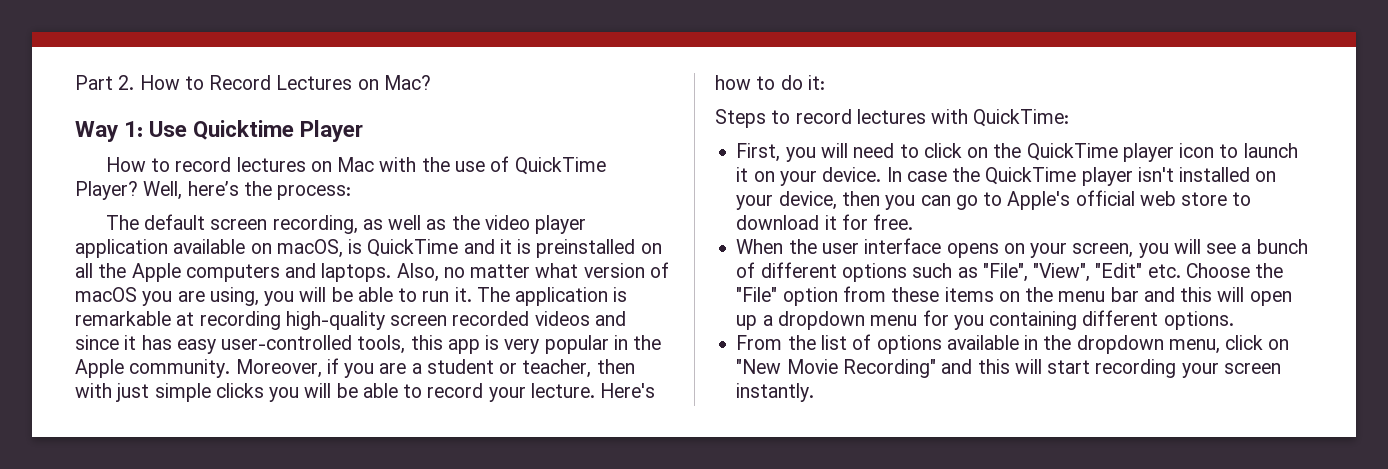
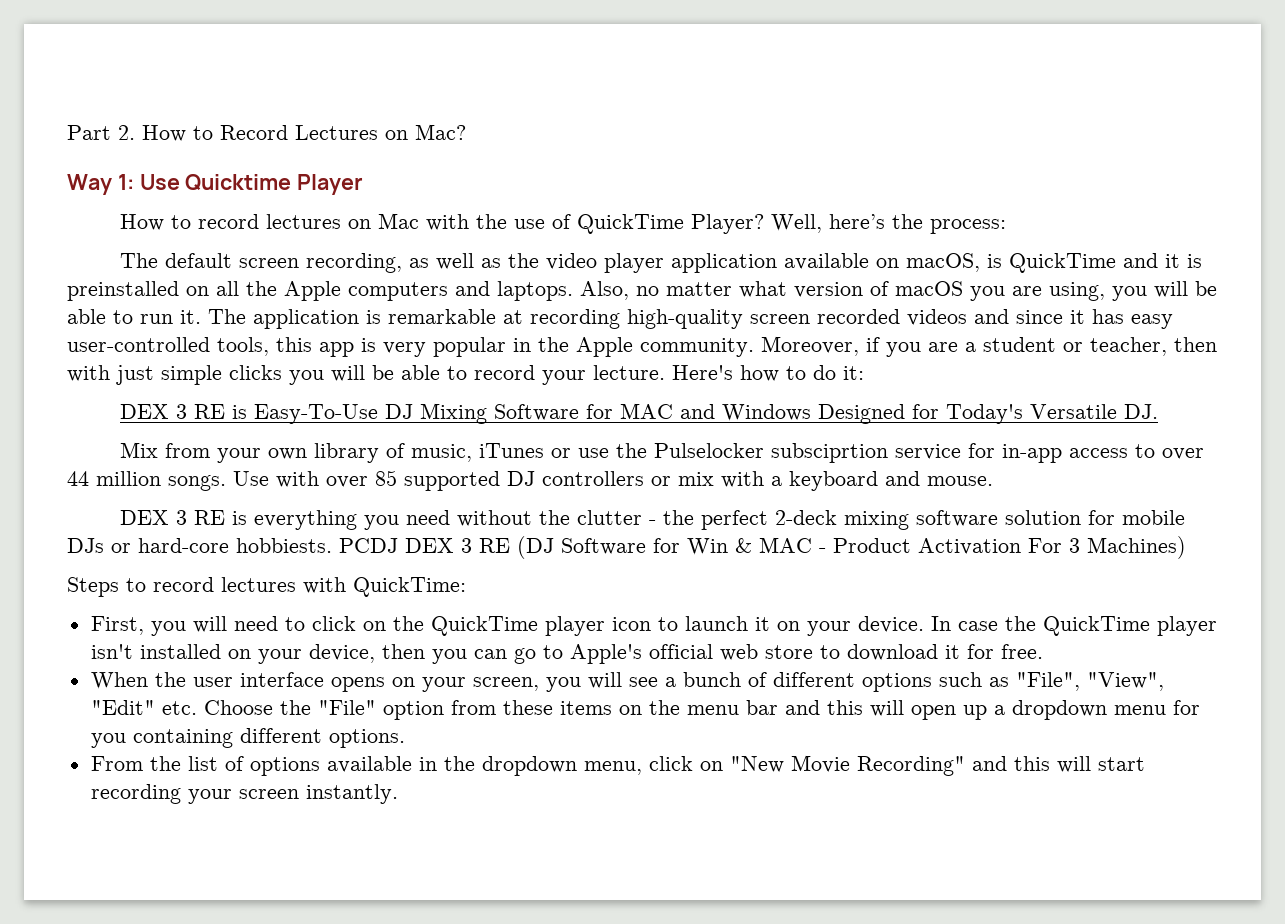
+ DEX 3 RE is Easy-To-Use DJ Mixing Software for MAC and Windows Designed for Today's Versatile DJ.
+ Mix from your own library of music, iTunes or use the Pulselocker subsciprtion service for in-app access to over 44 million songs. Use with over 85 supported DJ controllers or mix with a keyboard and mouse.
+ DEX 3 RE is everything you need without the clutter - the perfect 2-deck mixing software solution for mobile DJs or hard-core hobbiests. PCDJ DEX 3 RE (DJ Software for Win & MAC - Product Activation For 3 Machines)

